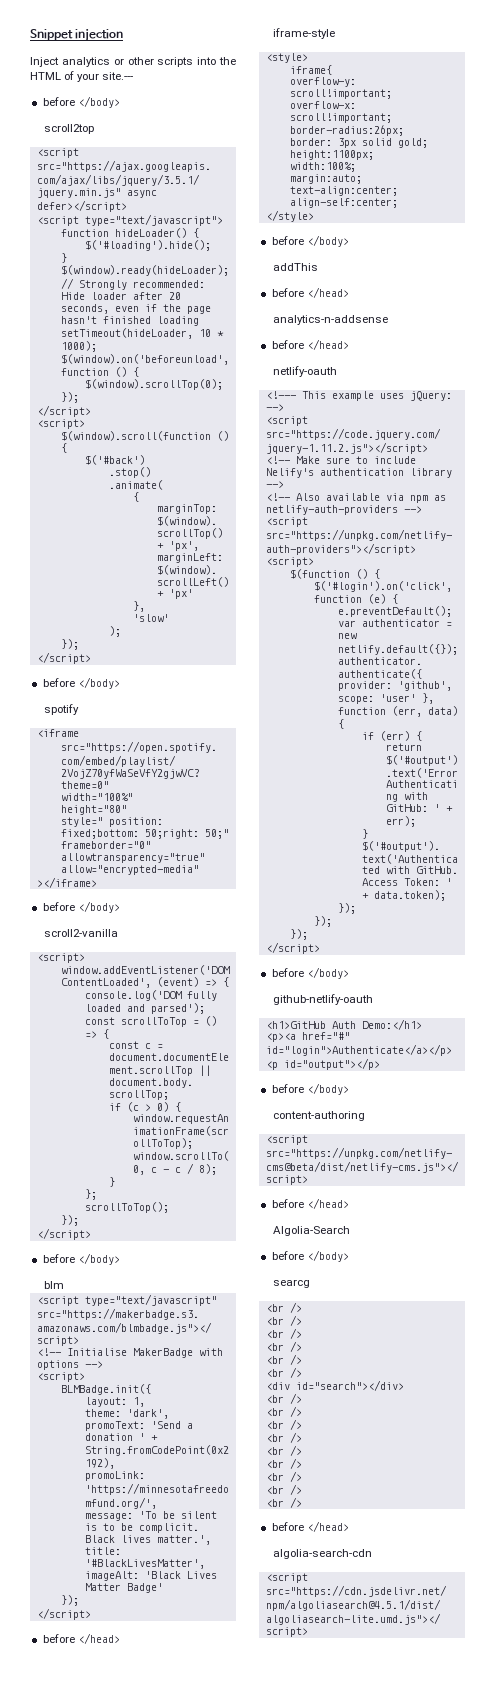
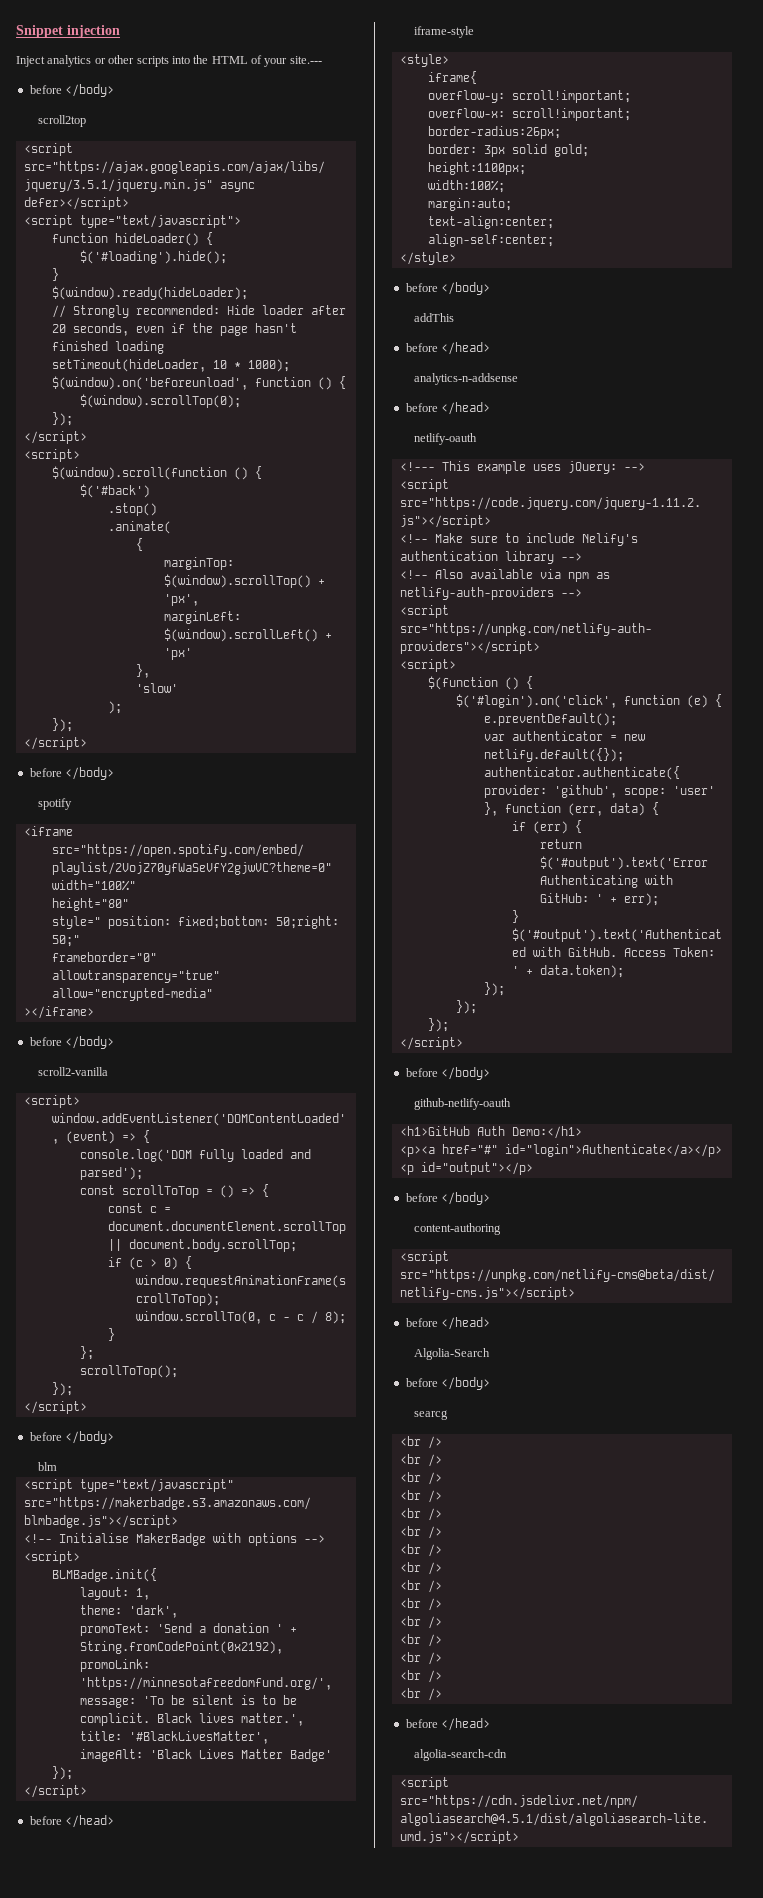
- <div id="search"></div>

